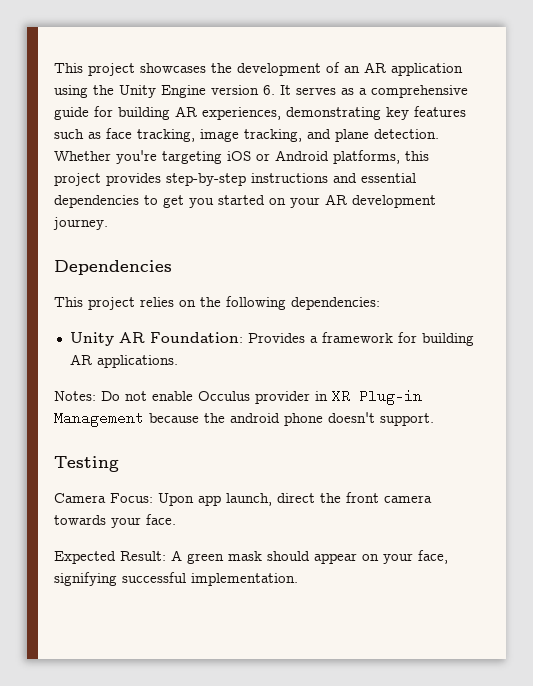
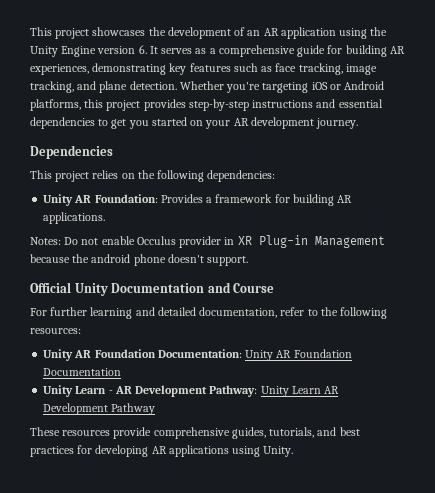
- Testing
- Camera Focus: Upon app launch, direct the front camera towards your face.
- Expected Result: A green mask should appear on your face, signifying successful implementation.
+ Official Unity Documentation and Course
+ For further learning and detailed documentation, refer to the following resources:
+ Unity AR Foundation Documentation: Unity AR Foundation Documentation
+ Unity Learn - AR Development Pathway: Unity Learn AR Development Pathway
+ These resources provide comprehensive guides, tutorials, and best practices for developing AR applications using Unity.

